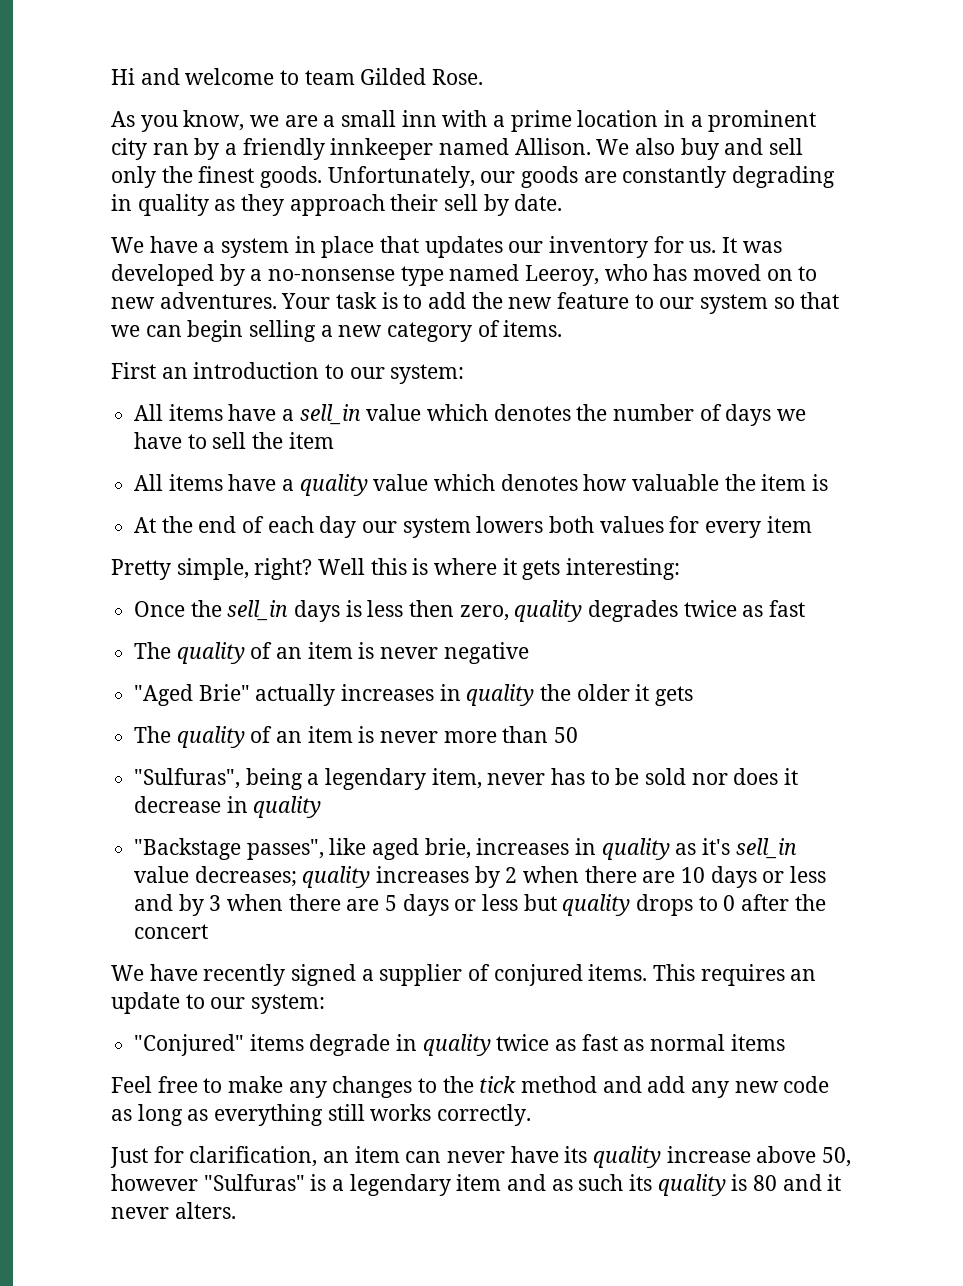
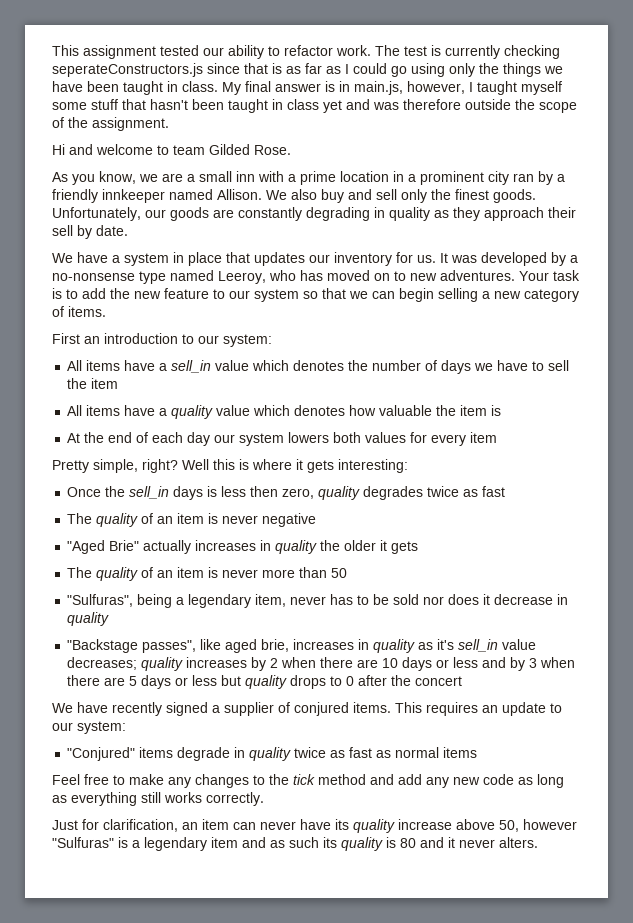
+ This assignment tested our ability to refactor work. The test is currently checking seperateConstructors.js since that is as far as I could go using only the things we have been taught in class. My final answer is in main.js, however, I taught myself some stuff that hasn't been taught in class yet and was therefore outside the scope of the assignment.

